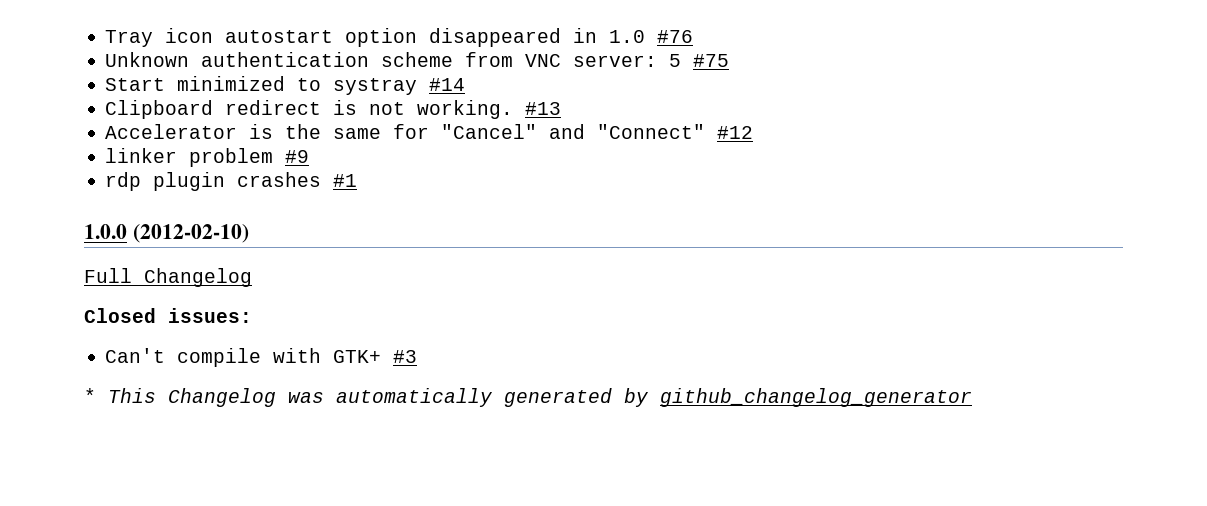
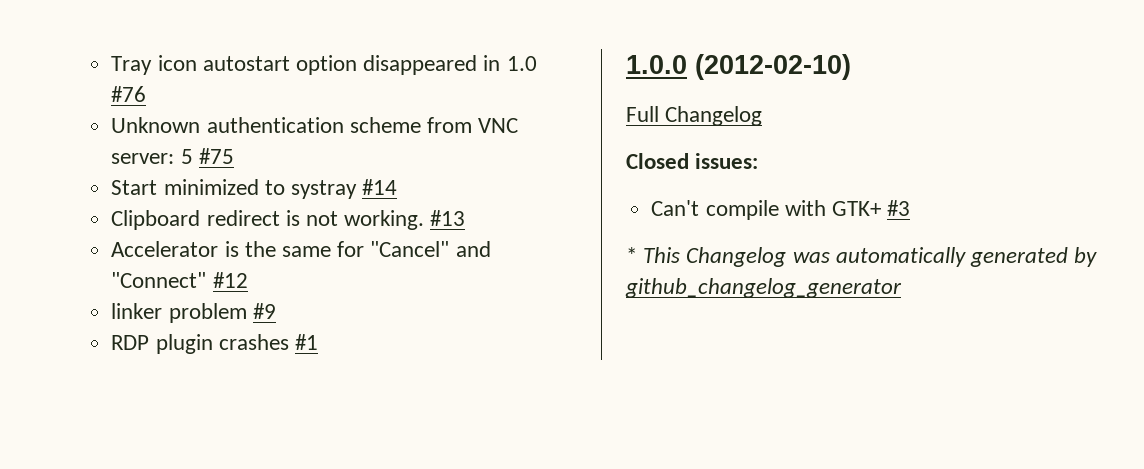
- rdp plugin crashes #1
+ RDP plugin crashes #1

